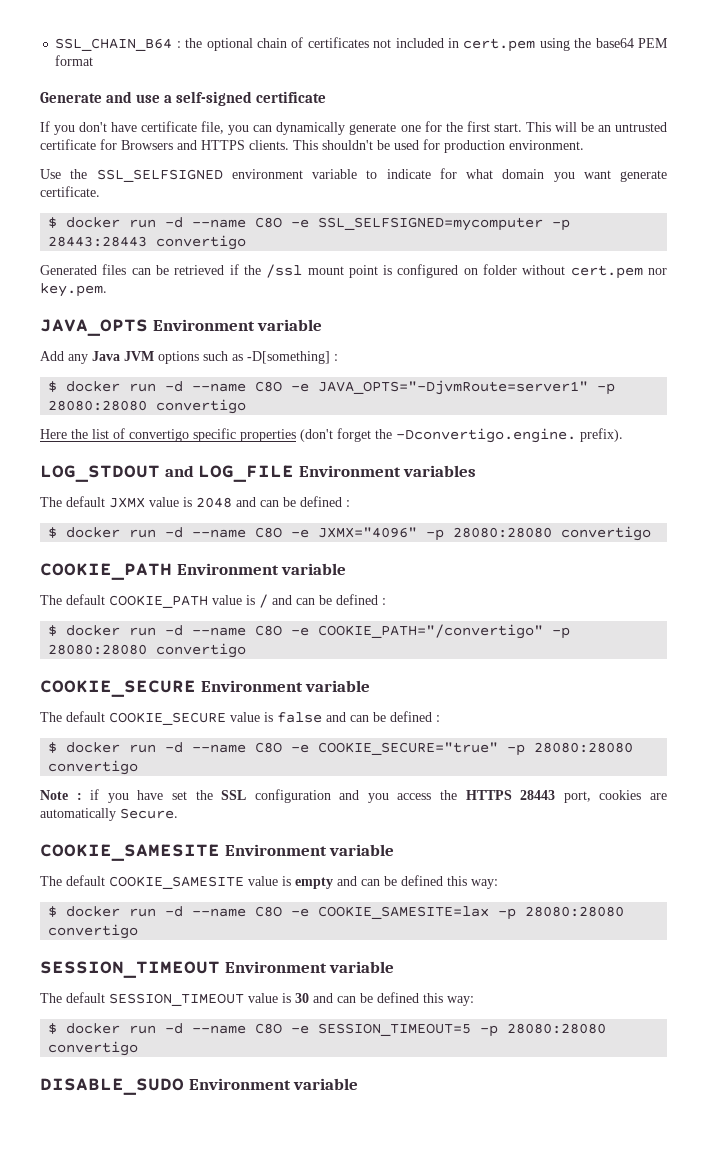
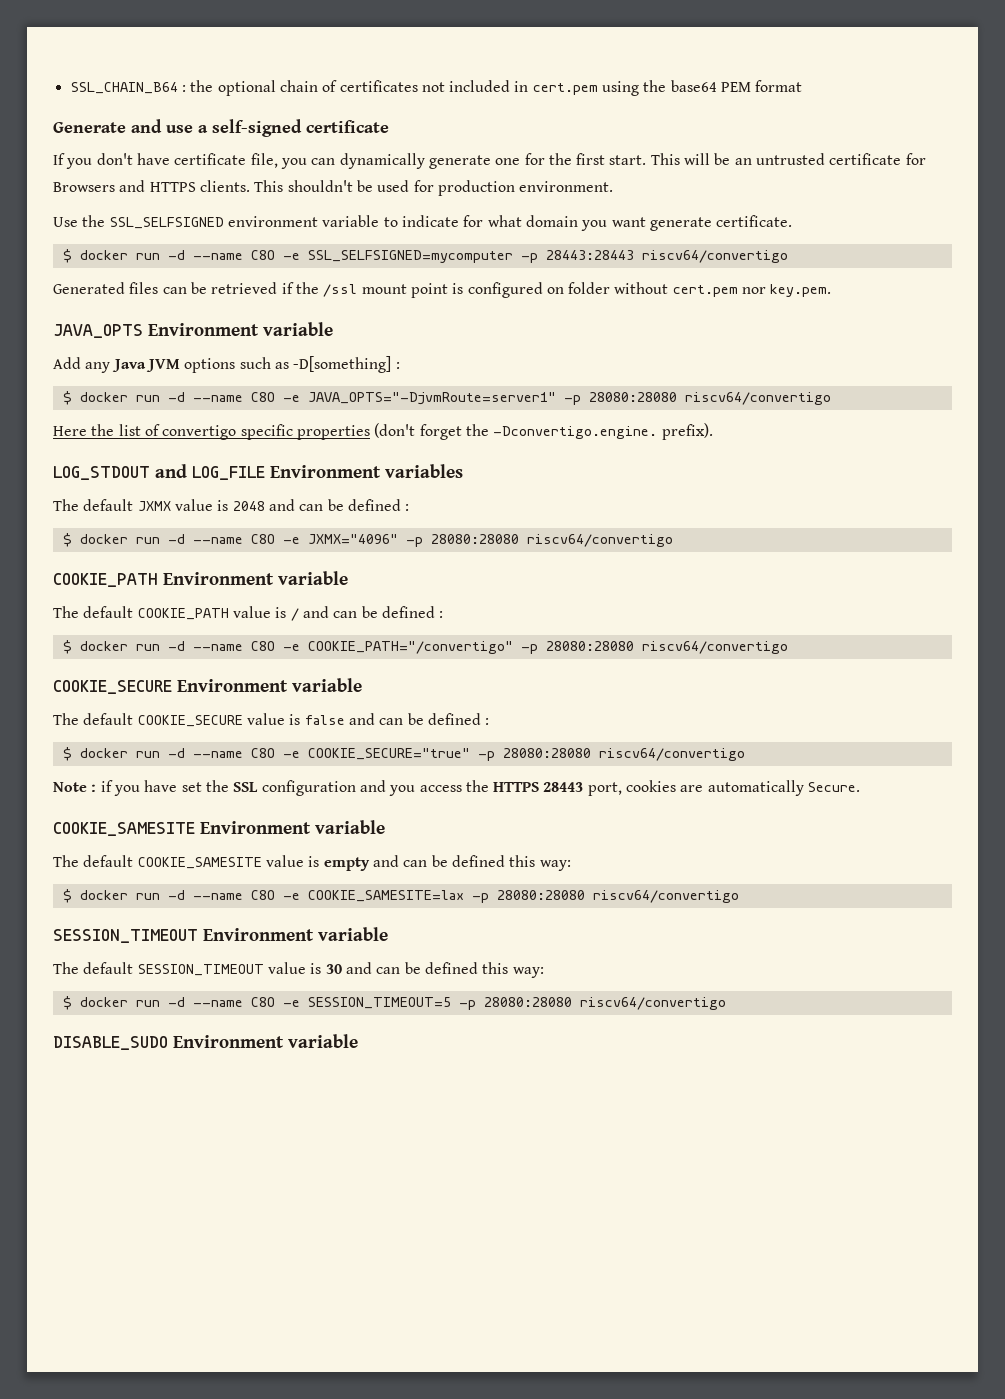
- $ docker run -d --name C8O -e SSL_SELFSIGNED=mycomputer -p 28443:28443 convertigo
+ $ docker run -d --name C8O -e SSL_SELFSIGNED=mycomputer -p 28443:28443 riscv64/convertigo
- $ docker run -d --name C8O -e JAVA_OPTS="-DjvmRoute=server1" -p 28080:28080 convertigo
+ $ docker run -d --name C8O -e JAVA_OPTS="-DjvmRoute=server1" -p 28080:28080 riscv64/convertigo
- $ docker run -d --name C8O -e JXMX="4096" -p 28080:28080 convertigo
+ $ docker run -d --name C8O -e JXMX="4096" -p 28080:28080 riscv64/convertigo
- $ docker run -d --name C8O -e COOKIE_PATH="/convertigo" -p 28080:28080 convertigo
+ $ docker run -d --name C8O -e COOKIE_PATH="/convertigo" -p 28080:28080 riscv64/convertigo
- $ docker run -d --name C8O -e COOKIE_SECURE="true" -p 28080:28080 convertigo
+ $ docker run -d --name C8O -e COOKIE_SECURE="true" -p 28080:28080 riscv64/convertigo
- $ docker run -d --name C8O -e COOKIE_SAMESITE=lax -p 28080:28080 convertigo
+ $ docker run -d --name C8O -e COOKIE_SAMESITE=lax -p 28080:28080 riscv64/convertigo
- $ docker run -d --name C8O -e SESSION_TIMEOUT=5 -p 28080:28080 convertigo
+ $ docker run -d --name C8O -e SESSION_TIMEOUT=5 -p 28080:28080 riscv64/convertigo

